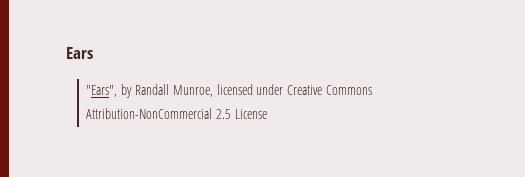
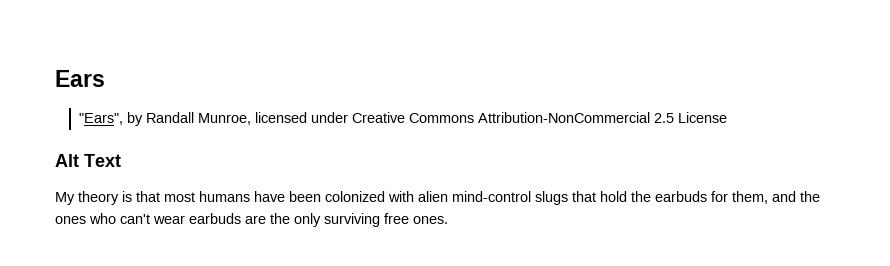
+ Alt Text
+ My theory is that most humans have been colonized with alien mind-control slugs that hold the earbuds for them, and the ones who can't wear earbuds are the only surviving free ones.

